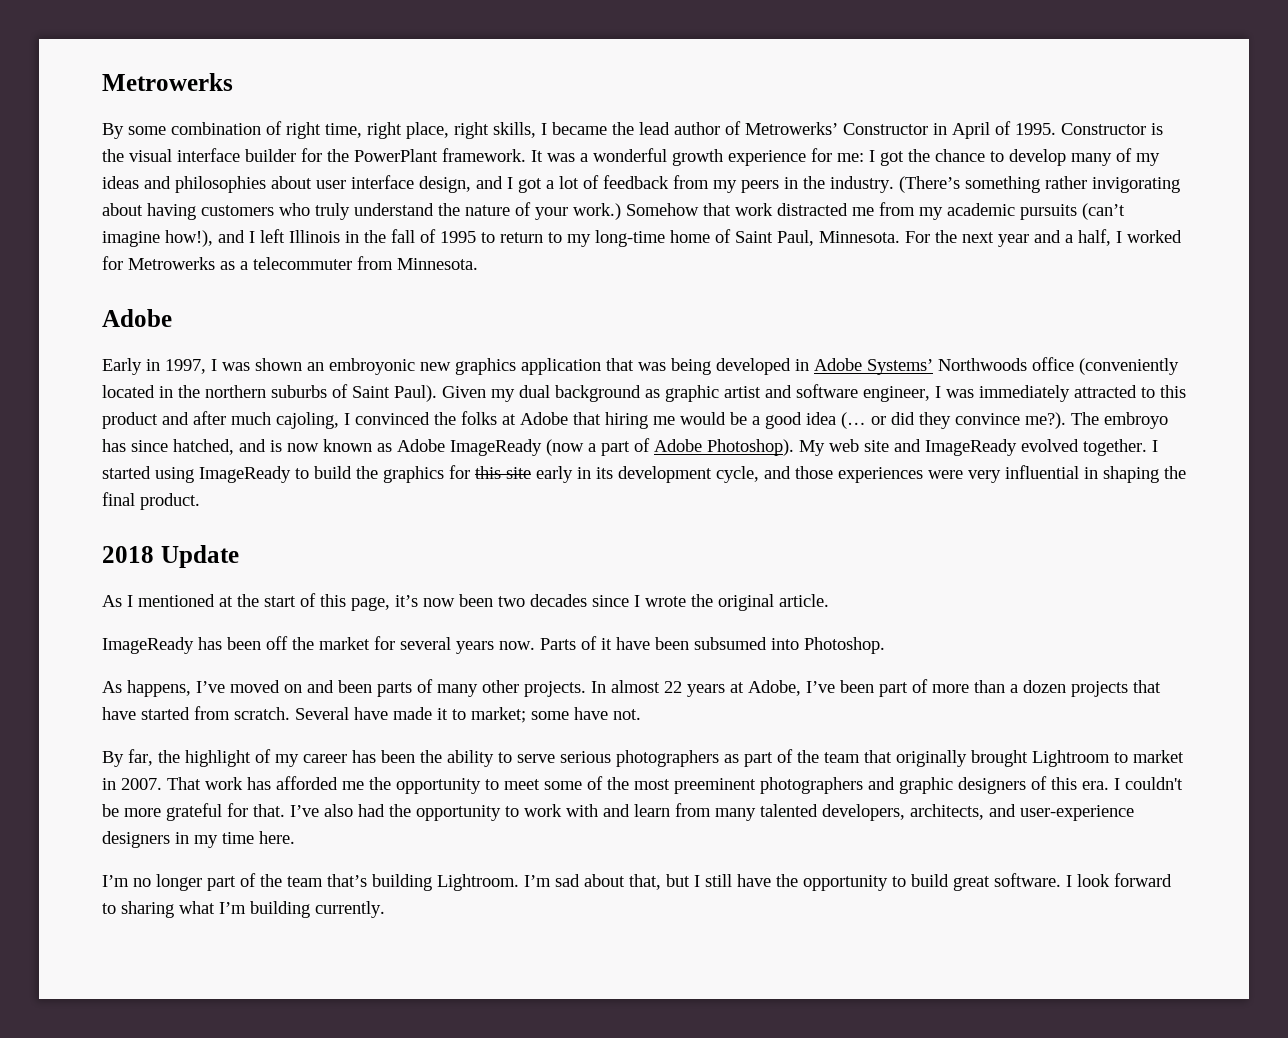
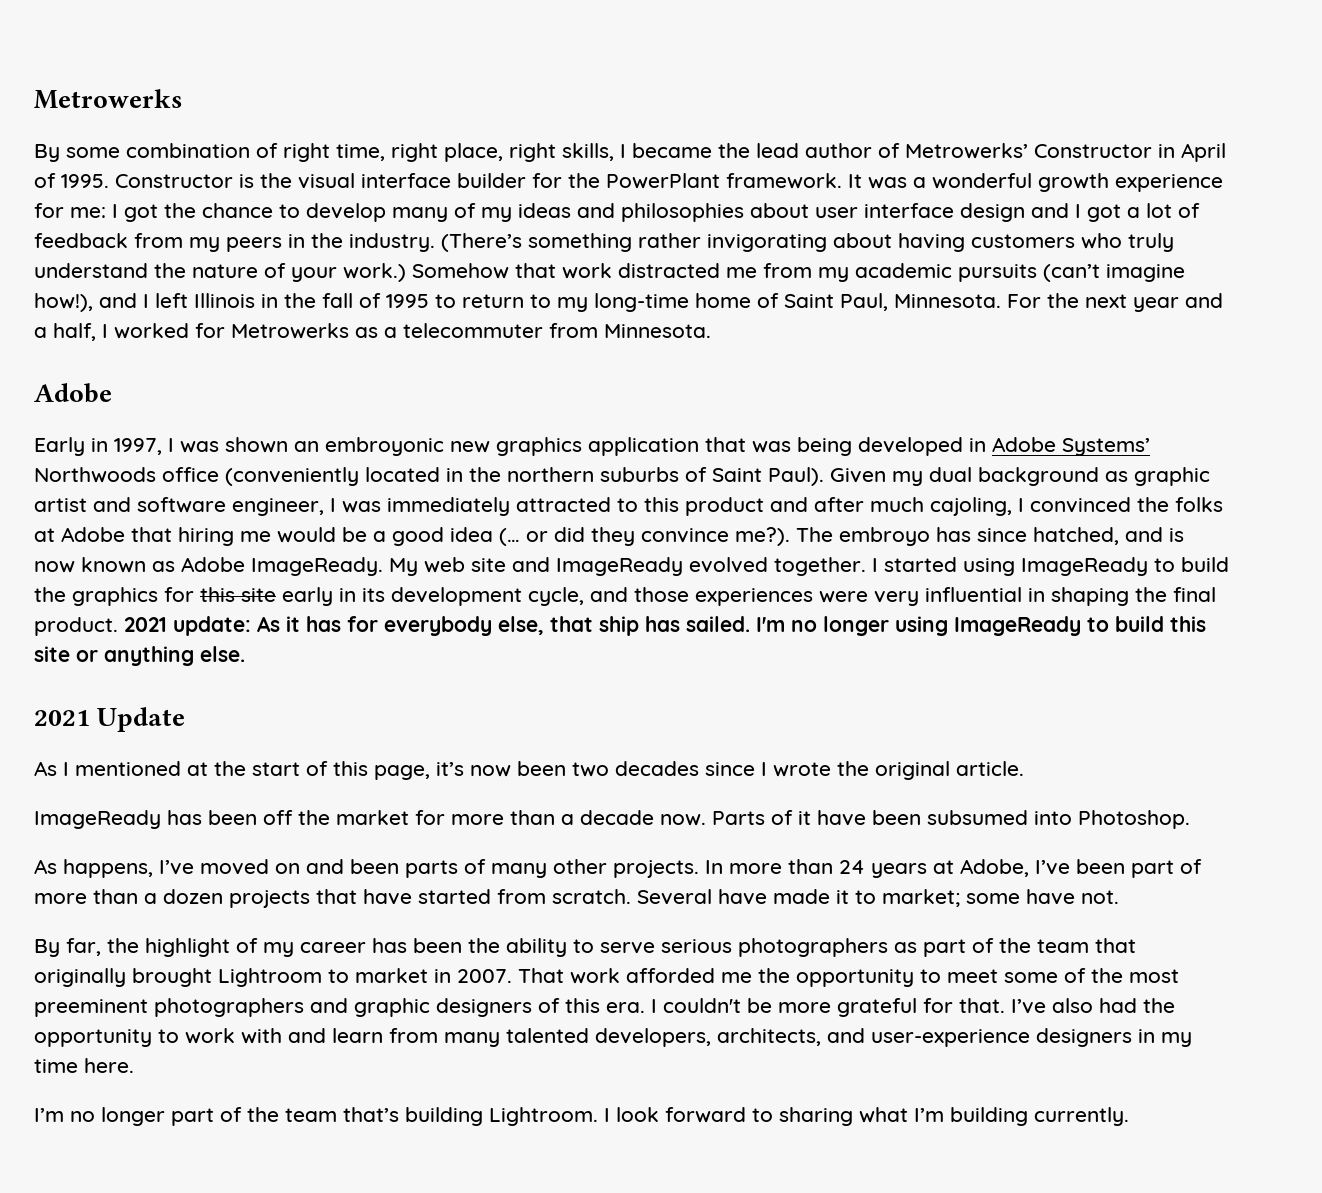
- It was a wonderful growth experience for me: I got the chance to develop many of my ideas and philosophies about user interface design, and I got a lot of feedback from my peers in the industry.
+ It was a wonderful growth experience for me: I got the chance to develop many of my ideas and philosophies about user interface design and I got a lot of feedback from my peers in the industry.
- The embroyo has since hatched, and is now known as Adobe ImageReady (now a part of Adobe Photoshop).
+ The embroyo has since hatched, and is now known as Adobe ImageReady.
- I started using ImageReady to build the graphics for this site early in its development cycle, and those experiences were very influential in shaping the final product.
- 2018 Update
+ I started using ImageReady to build the graphics for this site early in its development cycle, and those experiences were very influential in shaping the final product. 2021 update: As it has for everybody else, that ship has sailed. I'm no longer using ImageReady to build this site or anything else.
+ 2021 Update
- ImageReady has been off the market for several years now.
+ ImageReady has been off the market for more than a decade now.
- In almost 22 years at Adobe, I’ve been part of more than a dozen projects that have started from scratch.
+ In more than 24 years at Adobe, I’ve been part of more than a dozen projects that have started from scratch.
- That work has afforded me the opportunity to meet some of the most preeminent photographers and graphic designers of this era.
+ That work afforded me the opportunity to meet some of the most preeminent photographers and graphic designers of this era.
- I’m sad about that, but I still have the opportunity to build great software.

